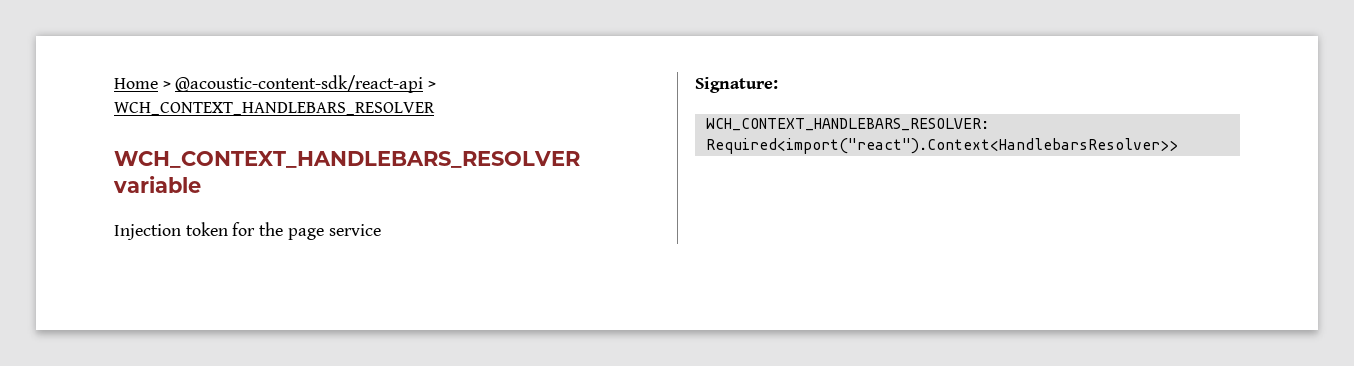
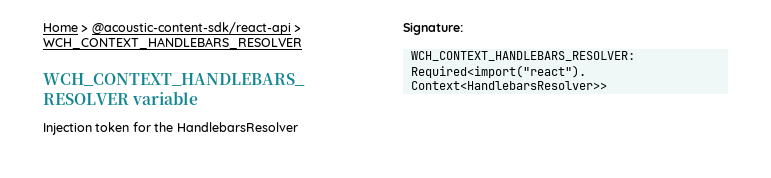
- Injection token for the page service
+ Injection token for the HandlebarsResolver

